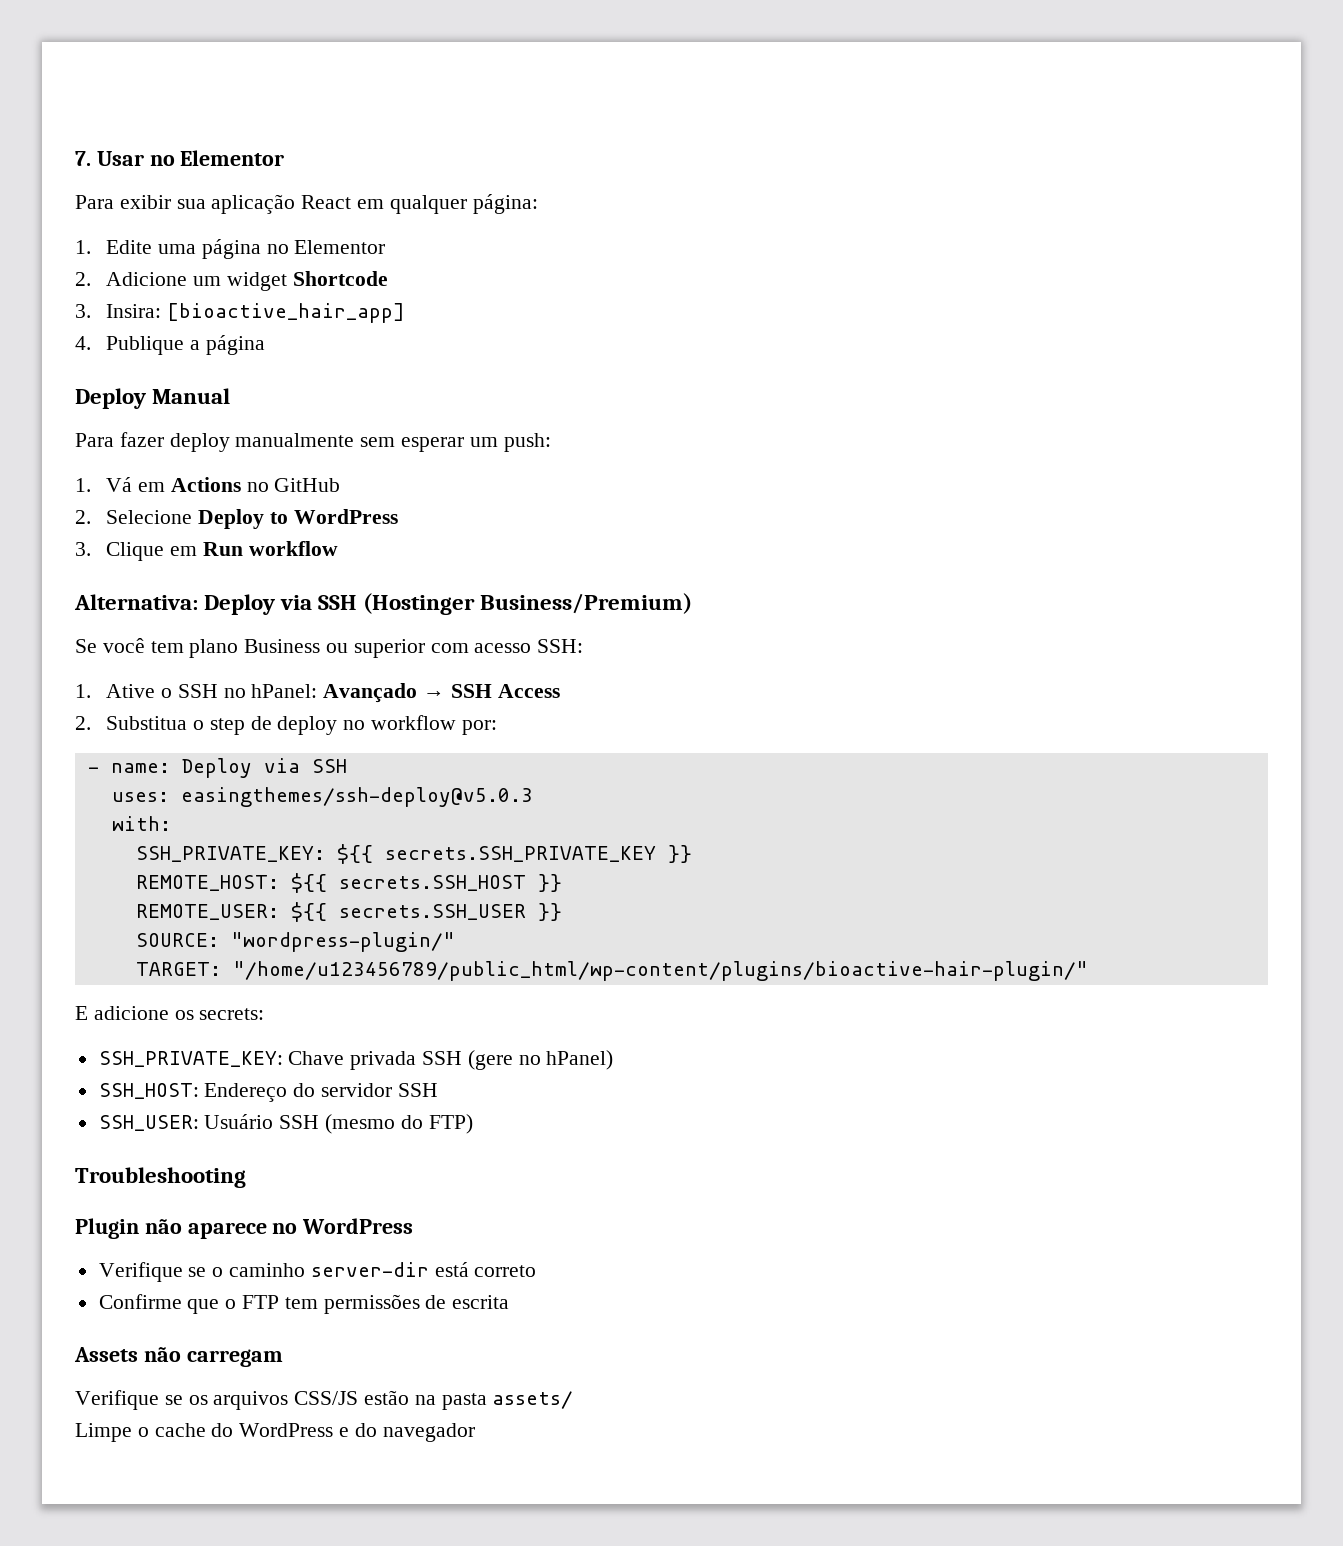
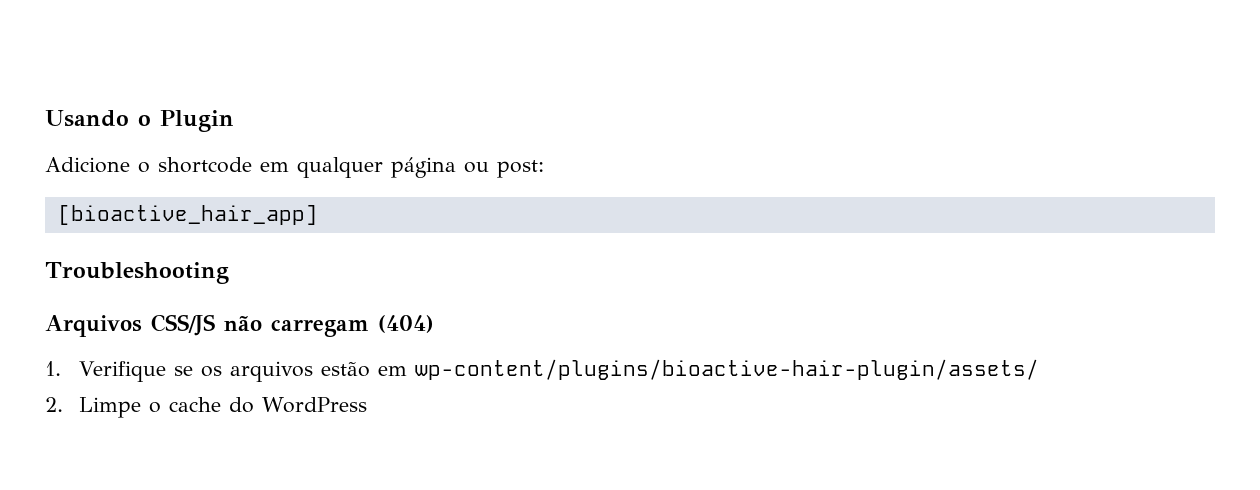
- 7. Usar no Elementor
- Para exibir sua aplicação React em qualquer página:
- 1. Edite uma página no Elementor
- 2. Adicione um widget Shortcode
- 3. Insira: [bioactive_hair_app]
- 4. Publique a página
- Deploy Manual
- Para fazer deploy manualmente sem esperar um push:
- 1. Vá em Actions no GitHub
- 2. Selecione Deploy to WordPress
- 3. Clique em Run workflow
- Alternativa: Deploy via SSH (Hostinger Business/Premium)
- Se você tem plano Business ou superior com acesso SSH:
- 1. Ative o SSH no hPanel: Avançado → SSH Access
- 2. Substitua o step de deploy no workflow por:
- - name: Deploy via SSH
- uses: easingthemes/ssh-deploy@v5.0.3
- with:
- SSH_PRIVATE_KEY: ${{ secrets.SSH_PRIVATE_KEY }}
- REMOTE_HOST: ${{ secrets.SSH_HOST }}
- REMOTE_USER: ${{ secrets.SSH_USER }}
- SOURCE: "wordpress-plugin/"
- TARGET: "/home/u123456789/public_html/wp-content/plugins/bioactive-hair-plugin/"
- E adicione os secrets:
- SSH_PRIVATE_KEY: Chave privada SSH (gere no hPanel)
- SSH_HOST: Endereço do servidor SSH
- SSH_USER: Usuário SSH (mesmo do FTP)
+ Usando o Plugin
+ Adicione o shortcode em qualquer página ou post:
+ [bioactive_hair_app]
  Troubleshooting
- Plugin não aparece no WordPress
- Verifique se o caminho server-dir está correto
- Confirme que o FTP tem permissões de escrita
- Assets não carregam
- Verifique se os arquivos CSS/JS estão na pasta assets/
- Limpe o cache do WordPress e do navegador
+ Arquivos CSS/JS não carregam (404)
+ 1. Verifique se os arquivos estão em wp-content/plugins/bioactive-hair-plugin/assets/
+ 2. Limpe o cache do WordPress

